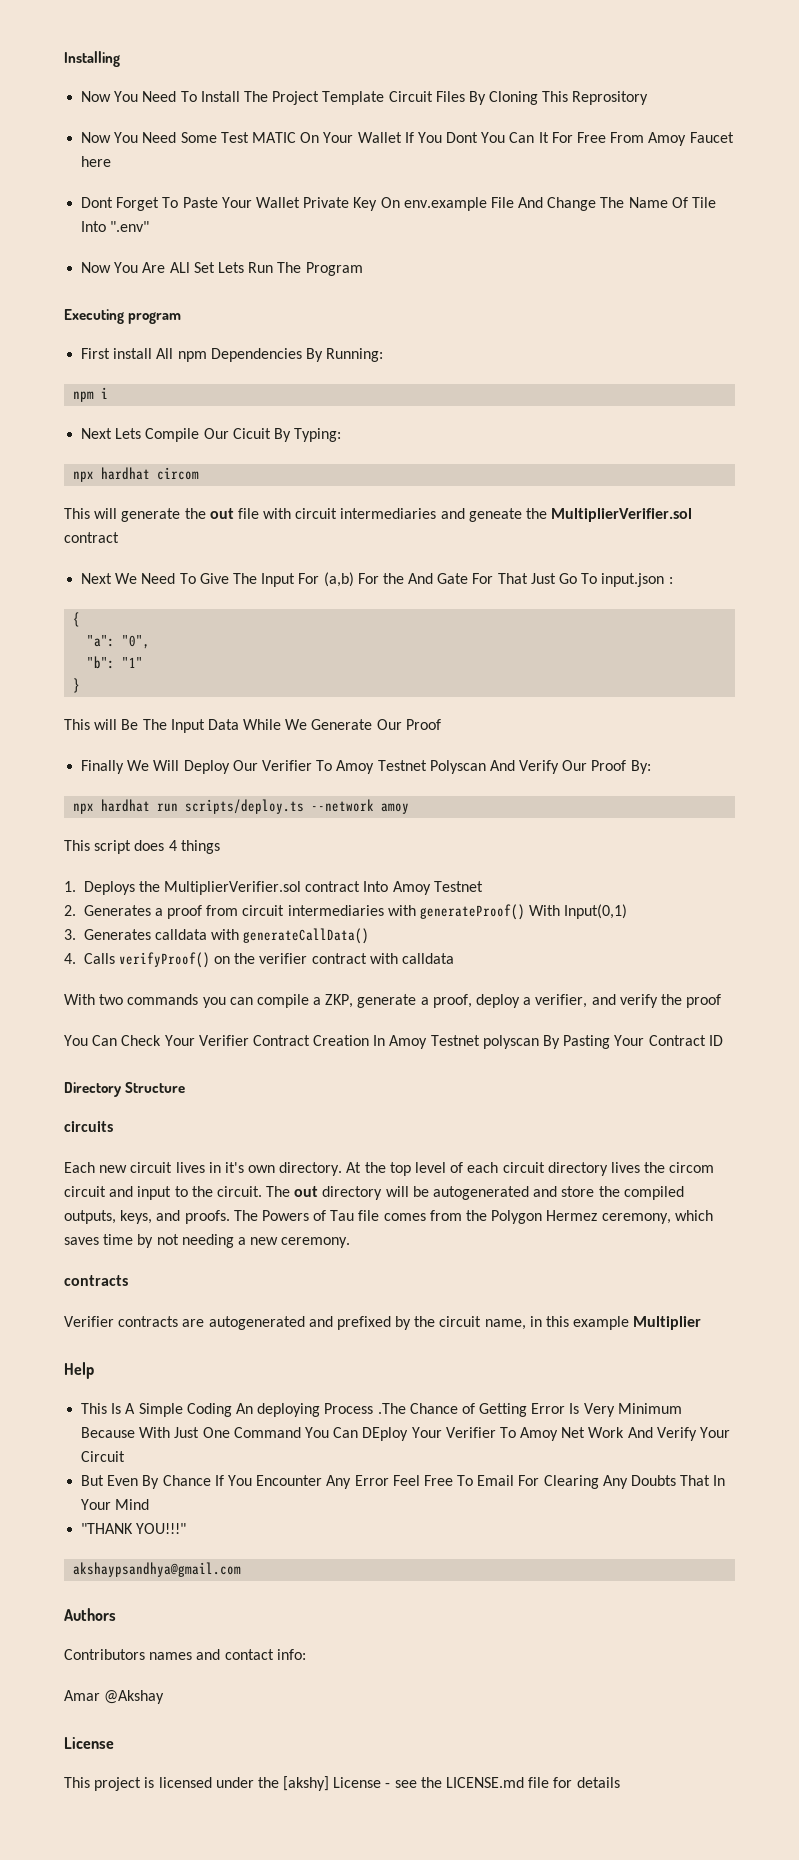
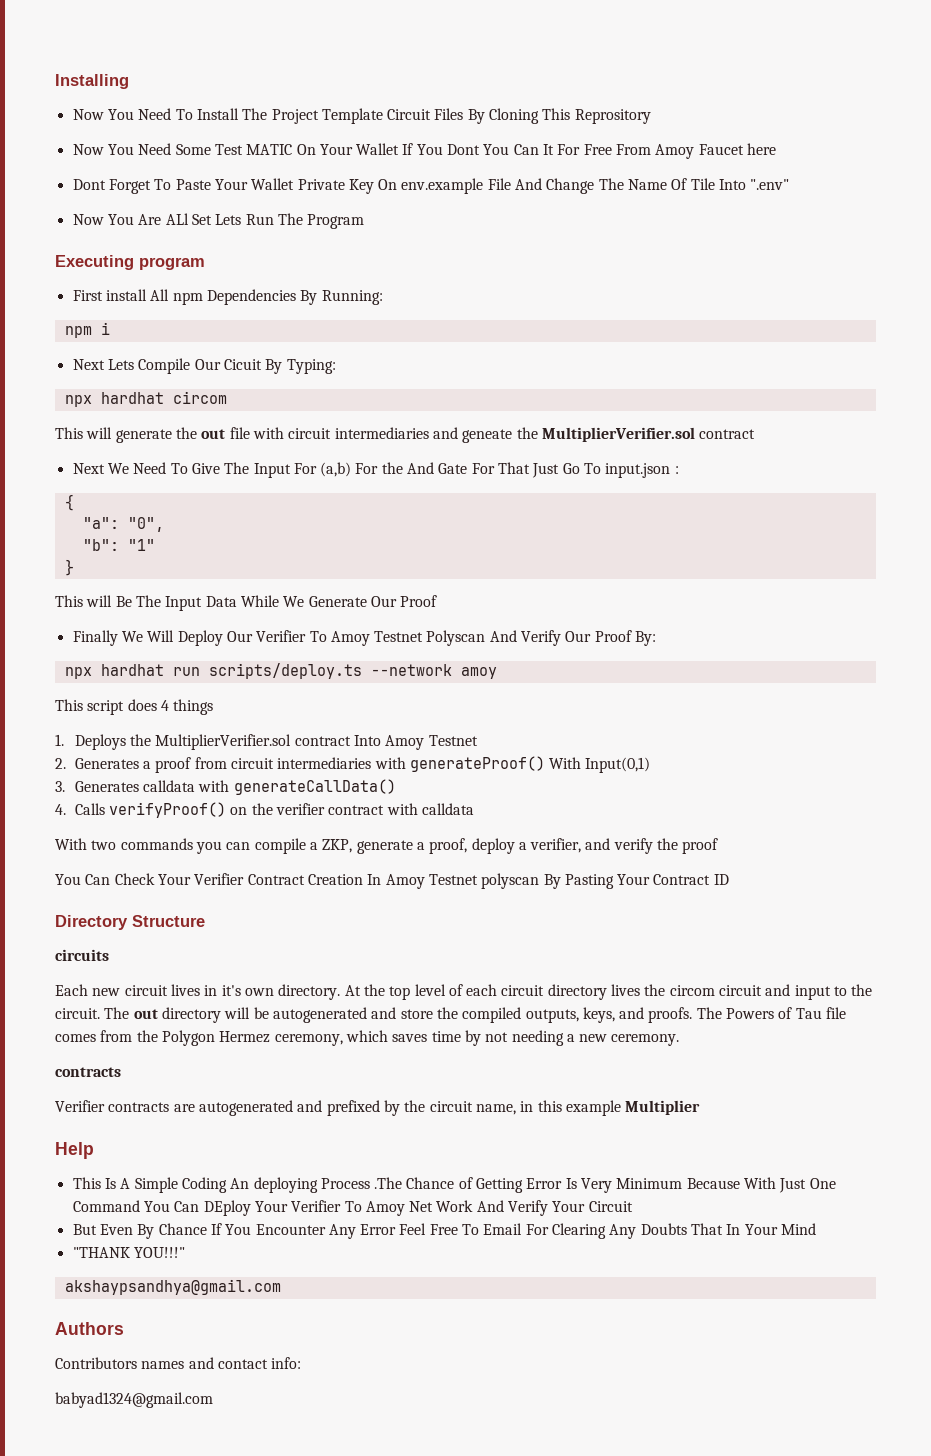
- Amar @Akshay
- License
- This project is licensed under the [akshy] License - see the LICENSE.md file for details
+ babyad1324@gmail.com

